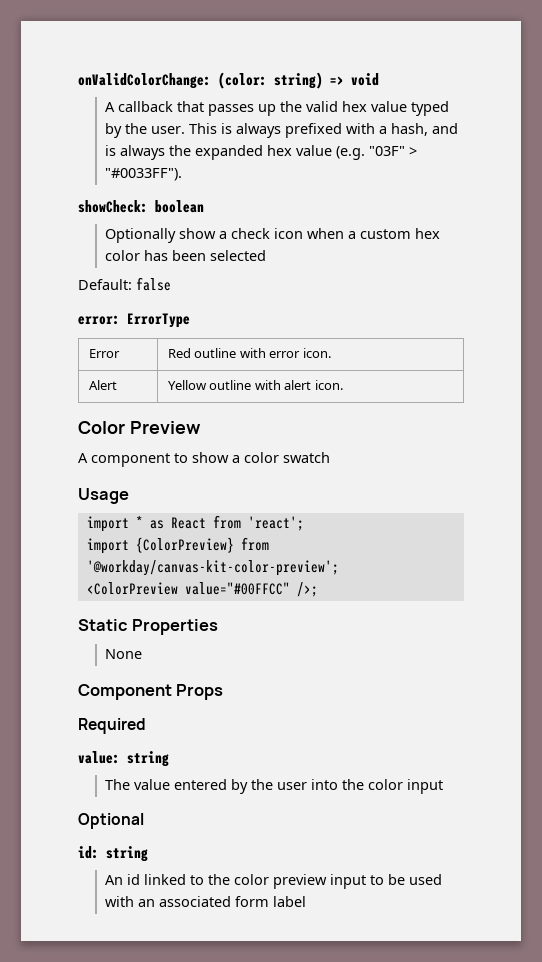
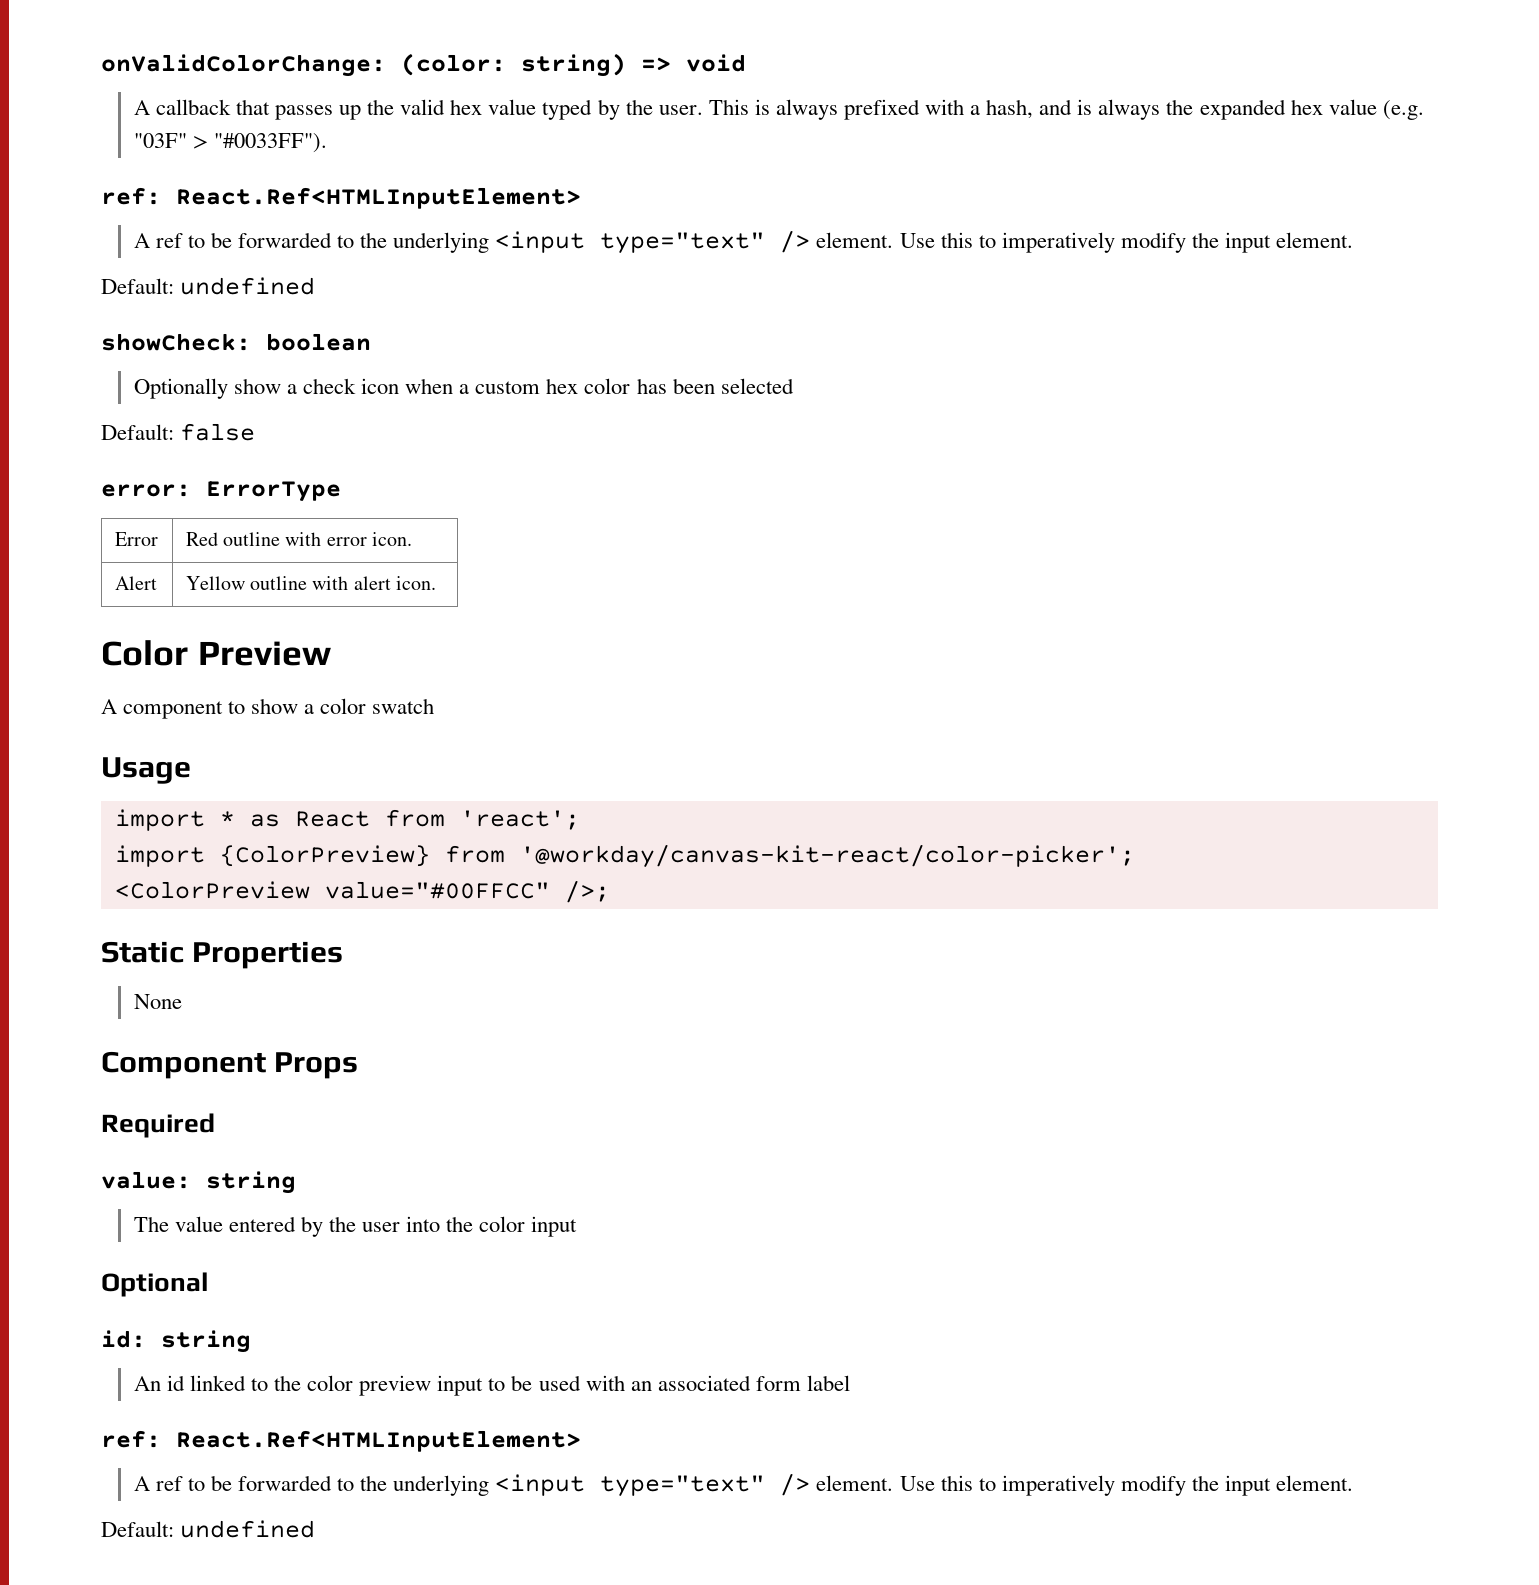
  This is always prefixed with a hash, and is always the expanded hex value (e.g. "03F" > "#0033FF").
+ ref: React.Ref<HTMLInputElement>
+ A ref to be forwarded to the underlying <input type="text" /> element. Use this to imperatively modify the input element.
+ Default: undefined
- import {ColorPreview} from '@workday/canvas-kit-color-preview';
+ import {ColorPreview} from '@workday/canvas-kit-react/color-picker';
  An id linked to the color preview input to be used with an associated form label
+ ref: React.Ref<HTMLInputElement>
+ A ref to be forwarded to the underlying <input type="text" /> element. Use this to imperatively modify the input element.
+ Default: undefined

